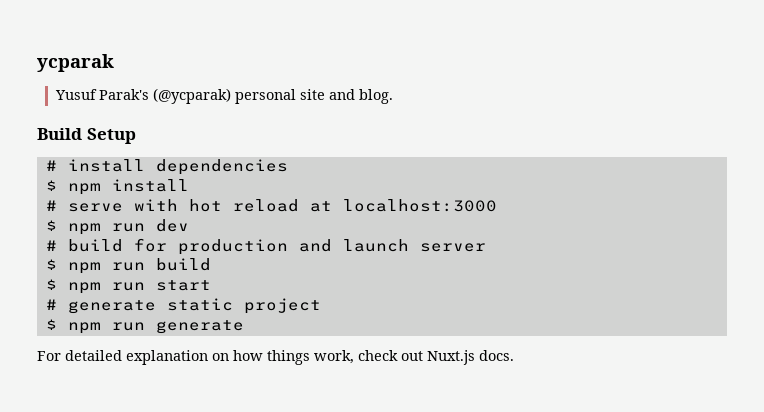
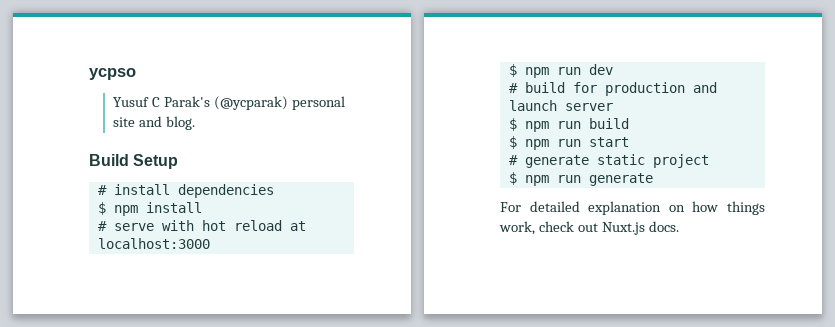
- ycparak
+ ycpso
- Yusuf Parak's (@ycparak) personal site and blog.
+ Yusuf C Parak's (@ycparak) personal site and blog.

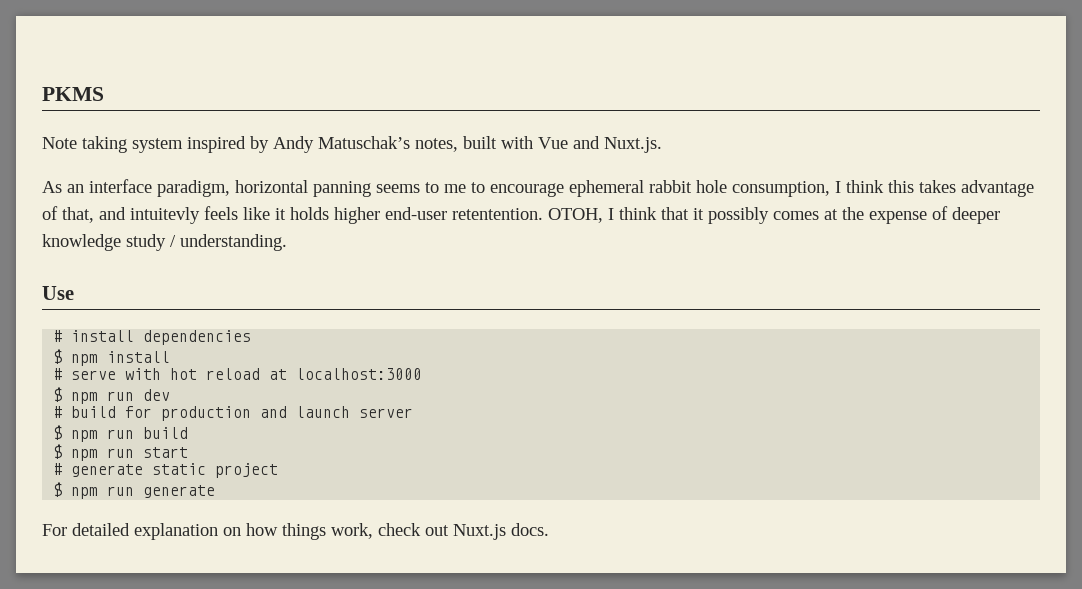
- ycpso
- Yusuf C Parak's (@ycparak) personal site and blog.
- Build Setup
+ PKMS
+ Note taking system inspired by Andy Matuschak’s notes, built with Vue and Nuxt.js.
+ As an interface paradigm, horizontal panning seems to me to encourage ephemeral rabbit hole consumption, I think this takes advantage of that, and intuitevly feels like it holds higher end-user retentention. OTOH, I think that it possibly comes at the expense of deeper knowledge study / understanding.
+ Use

